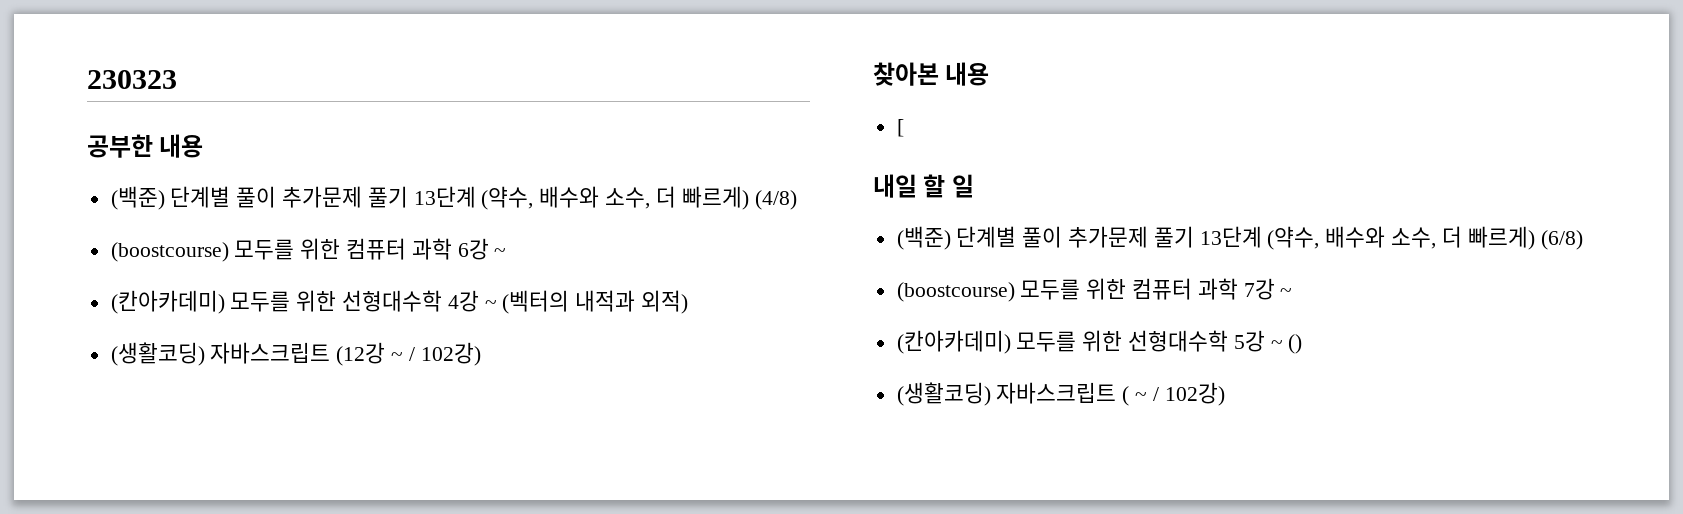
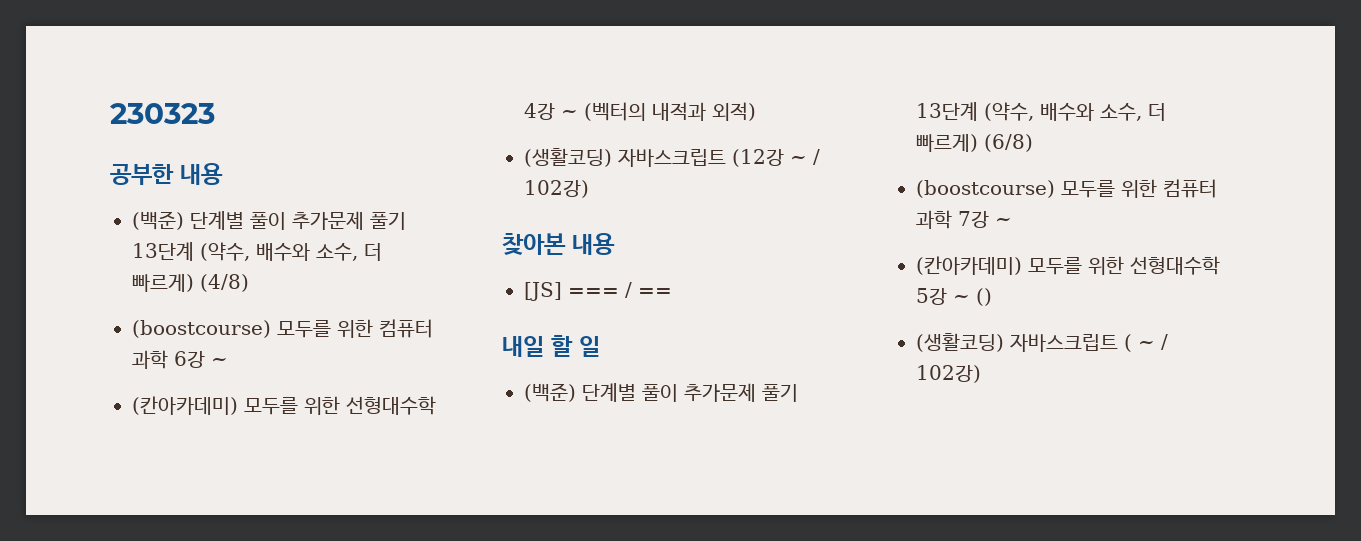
- [
+ [JS] === / ==

